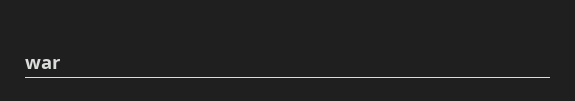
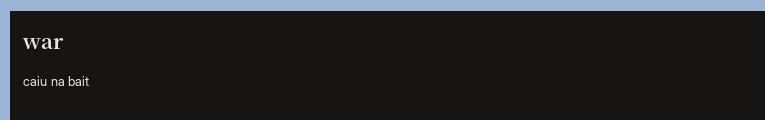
+ caiu na bait

